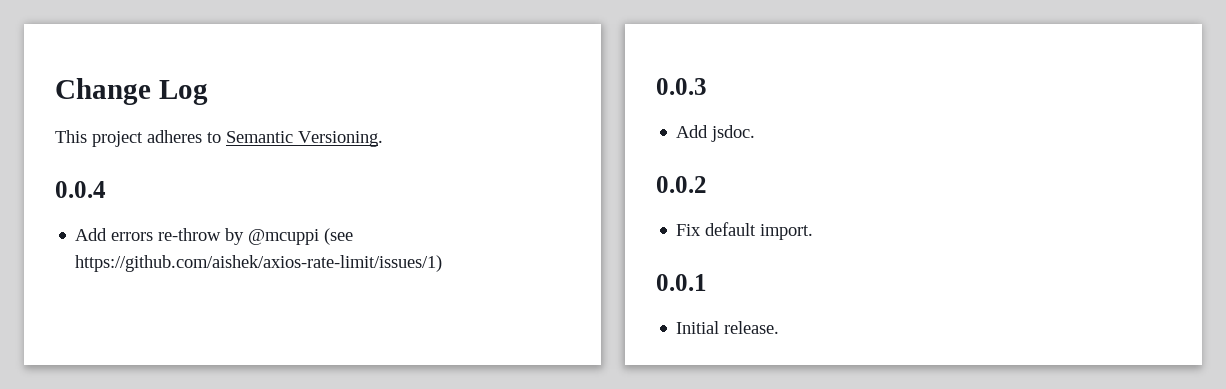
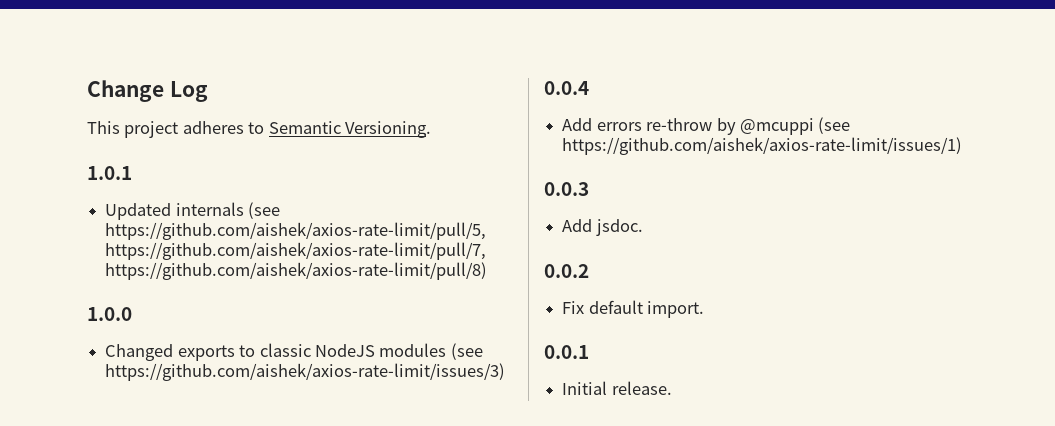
+ 1.0.1
+ Updated internals (see https://github.com/aishek/axios-rate-limit/pull/5, https://github.com/aishek/axios-rate-limit/pull/7, https://github.com/aishek/axios-rate-limit/pull/8)
+ 1.0.0
+ Changed exports to classic NodeJS modules (see https://github.com/aishek/axios-rate-limit/issues/3)

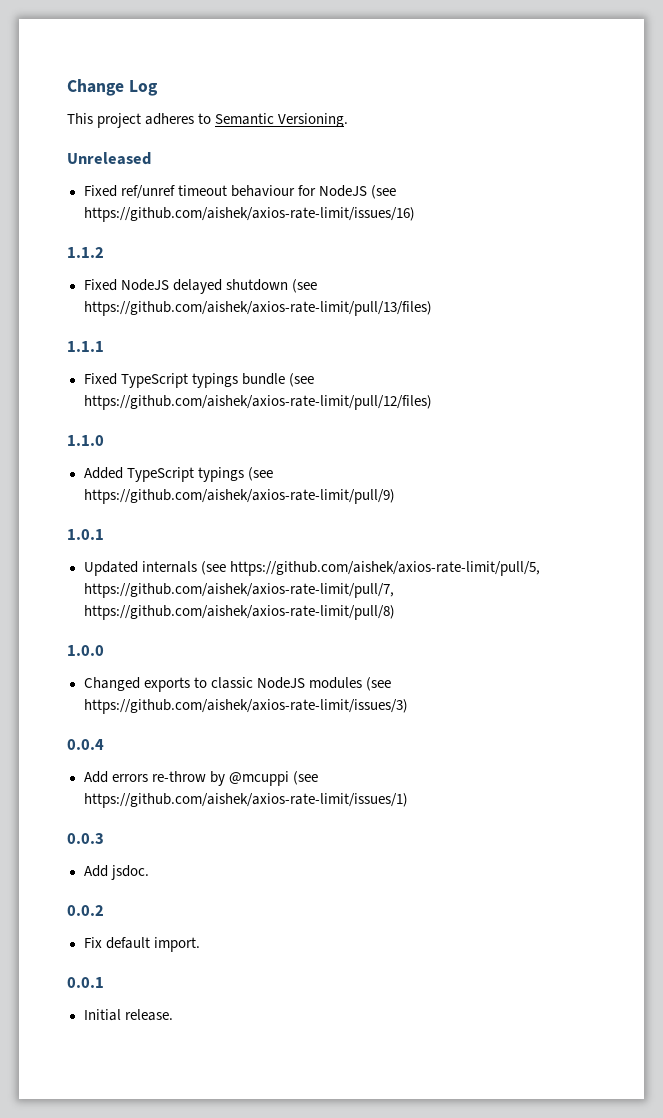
+ Unreleased
+ Fixed ref/unref timeout behaviour for NodeJS (see https://github.com/aishek/axios-rate-limit/issues/16)
+ 1.1.2
+ Fixed NodeJS delayed shutdown (see https://github.com/aishek/axios-rate-limit/pull/13/files)
+ 1.1.1
+ Fixed TypeScript typings bundle (see https://github.com/aishek/axios-rate-limit/pull/12/files)
+ 1.1.0
+ Added TypeScript typings (see https://github.com/aishek/axios-rate-limit/pull/9)

